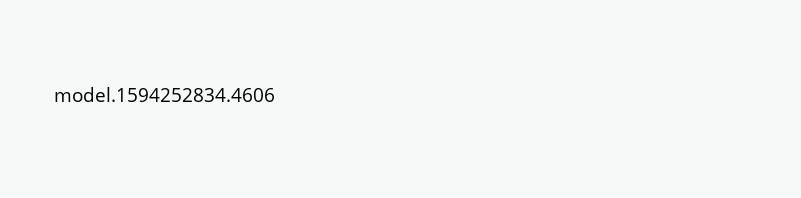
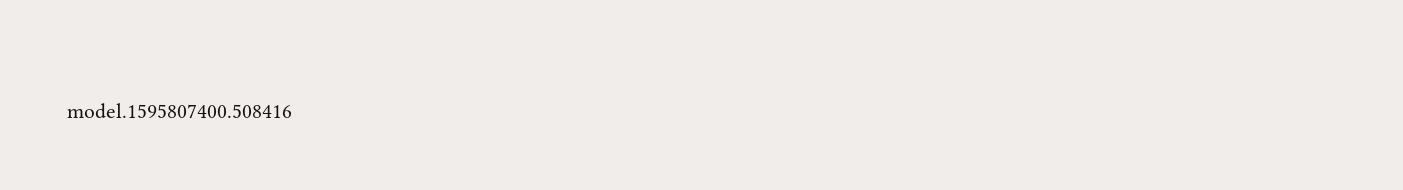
- model.1594252834.4606
+ model.1595807400.508416

